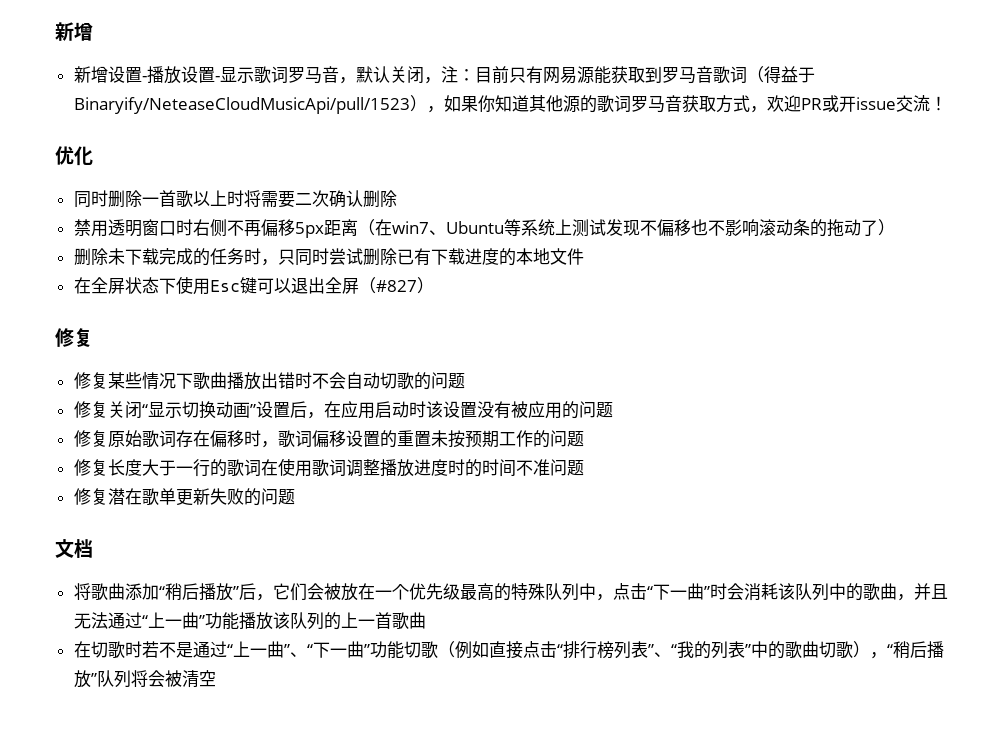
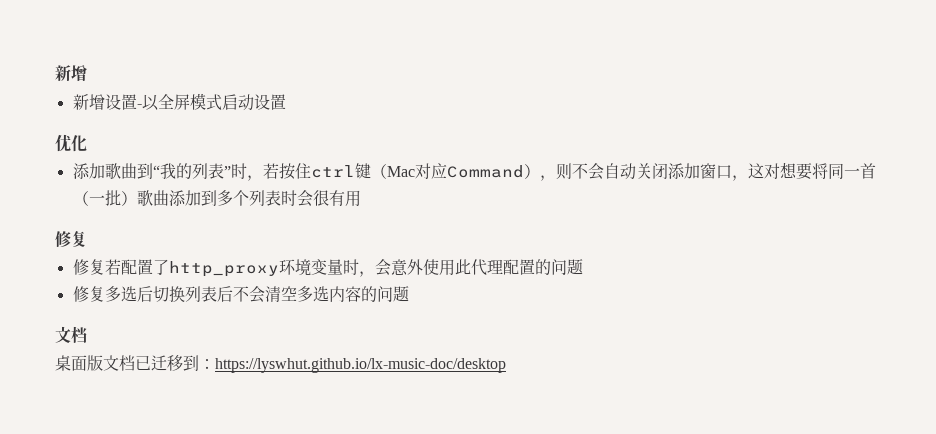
- 新增设置-播放设置-显示歌词罗马音，默认关闭，注：目前只有网易源能获取到罗马音歌词（得益于Binaryify/NeteaseCloudMusicApi/pull/1523），如果你知道其他源的歌词罗马音获取方式，欢迎PR或开issue交流！
+ 新增设置-以全屏模式启动设置
  优化
- 同时删除一首歌以上时将需要二次确认删除
- 禁用透明窗口时右侧不再偏移5px距离（在win7、Ubuntu等系统上测试发现不偏移也不影响滚动条的拖动了）
- 删除未下载完成的任务时，只同时尝试删除已有下载进度的本地文件
- 在全屏状态下使用Esc键可以退出全屏（#827）
+ 添加歌曲到“我的列表”时，若按住ctrl键（Mac对应Command），则不会自动关闭添加窗口，这对想要将同一首（一批）歌曲添加到多个列表时会很有用
  修复
- 修复某些情况下歌曲播放出错时不会自动切歌的问题
- 修复关闭“显示切换动画”设置后，在应用启动时该设置没有被应用的问题
- 修复原始歌词存在偏移时，歌词偏移设置的重置未按预期工作的问题
- 修复长度大于一行的歌词在使用歌词调整播放进度时的时间不准问题
- 修复潜在歌单更新失败的问题
+ 修复若配置了http_proxy环境变量时，会意外使用此代理配置的问题
+ 修复多选后切换列表后不会清空多选内容的问题
  文档
- 将歌曲添加“稍后播放”后，它们会被放在一个优先级最高的特殊队列中，点击“下一曲”时会消耗该队列中的歌曲，并且无法通过“上一曲”功能播放该队列的上一首歌曲
- 在切歌时若不是通过“上一曲”、“下一曲”功能切歌（例如直接点击“排行榜列表”、“我的列表”中的歌曲切歌），“稍后播放”队列将会被清空
+ 桌面版文档已迁移到：https://lyswhut.github.io/lx-music-doc/desktop

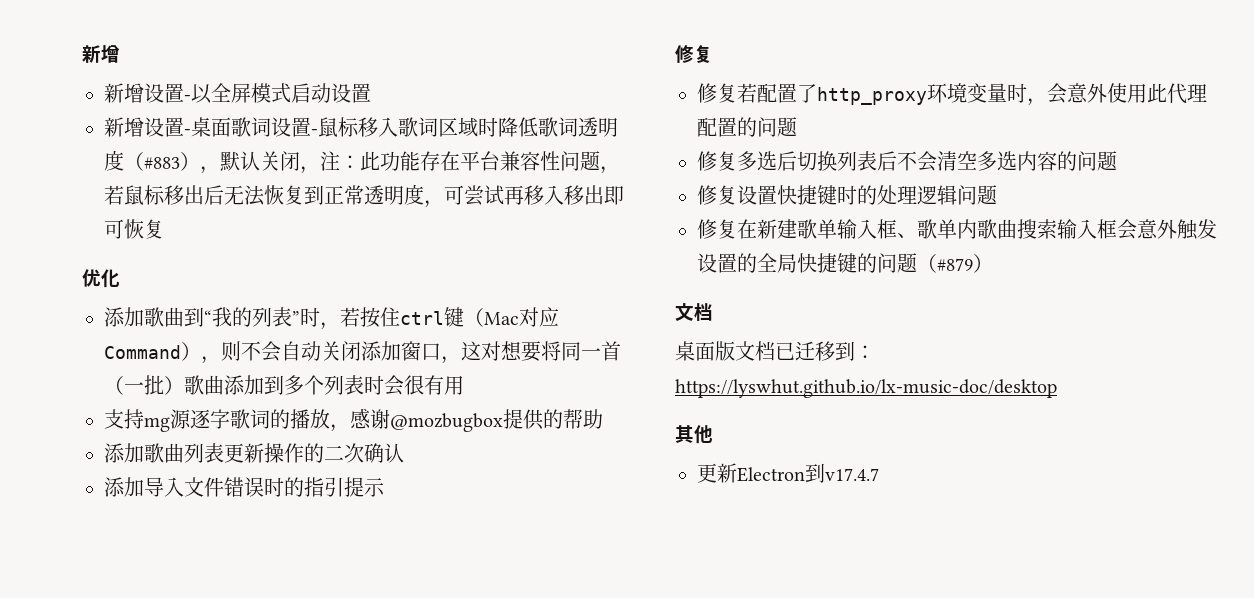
+ 新增设置-桌面歌词设置-鼠标移入歌词区域时降低歌词透明度（#883），默认关闭，注：此功能存在平台兼容性问题，若鼠标移出后无法恢复到正常透明度，可尝试再移入移出即可恢复
+ 支持mg源逐字歌词的播放，感谢@mozbugbox提供的帮助
+ 添加歌曲列表更新操作的二次确认
+ 添加导入文件错误时的指引提示
+ 修复设置快捷键时的处理逻辑问题
+ 修复在新建歌单输入框、歌单内歌曲搜索输入框会意外触发设置的全局快捷键的问题（#879）
+ 其他
+ 更新Electron到v17.4.7

